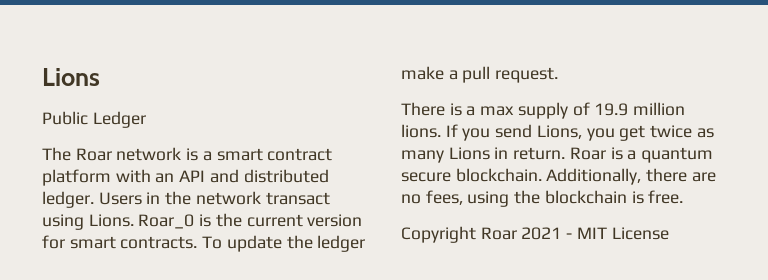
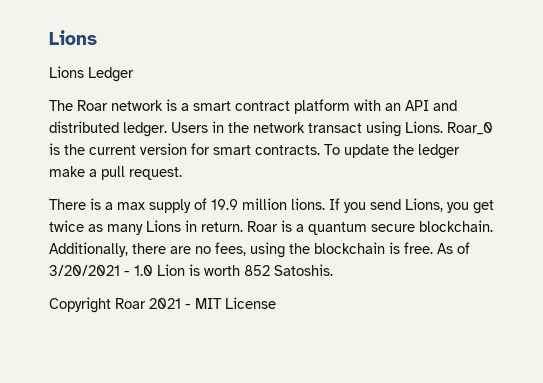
- Public Ledger
+ Lions Ledger
+ As of 3/20/2021 - 1.0 Lion is worth 852 Satoshis.

